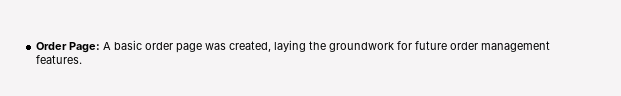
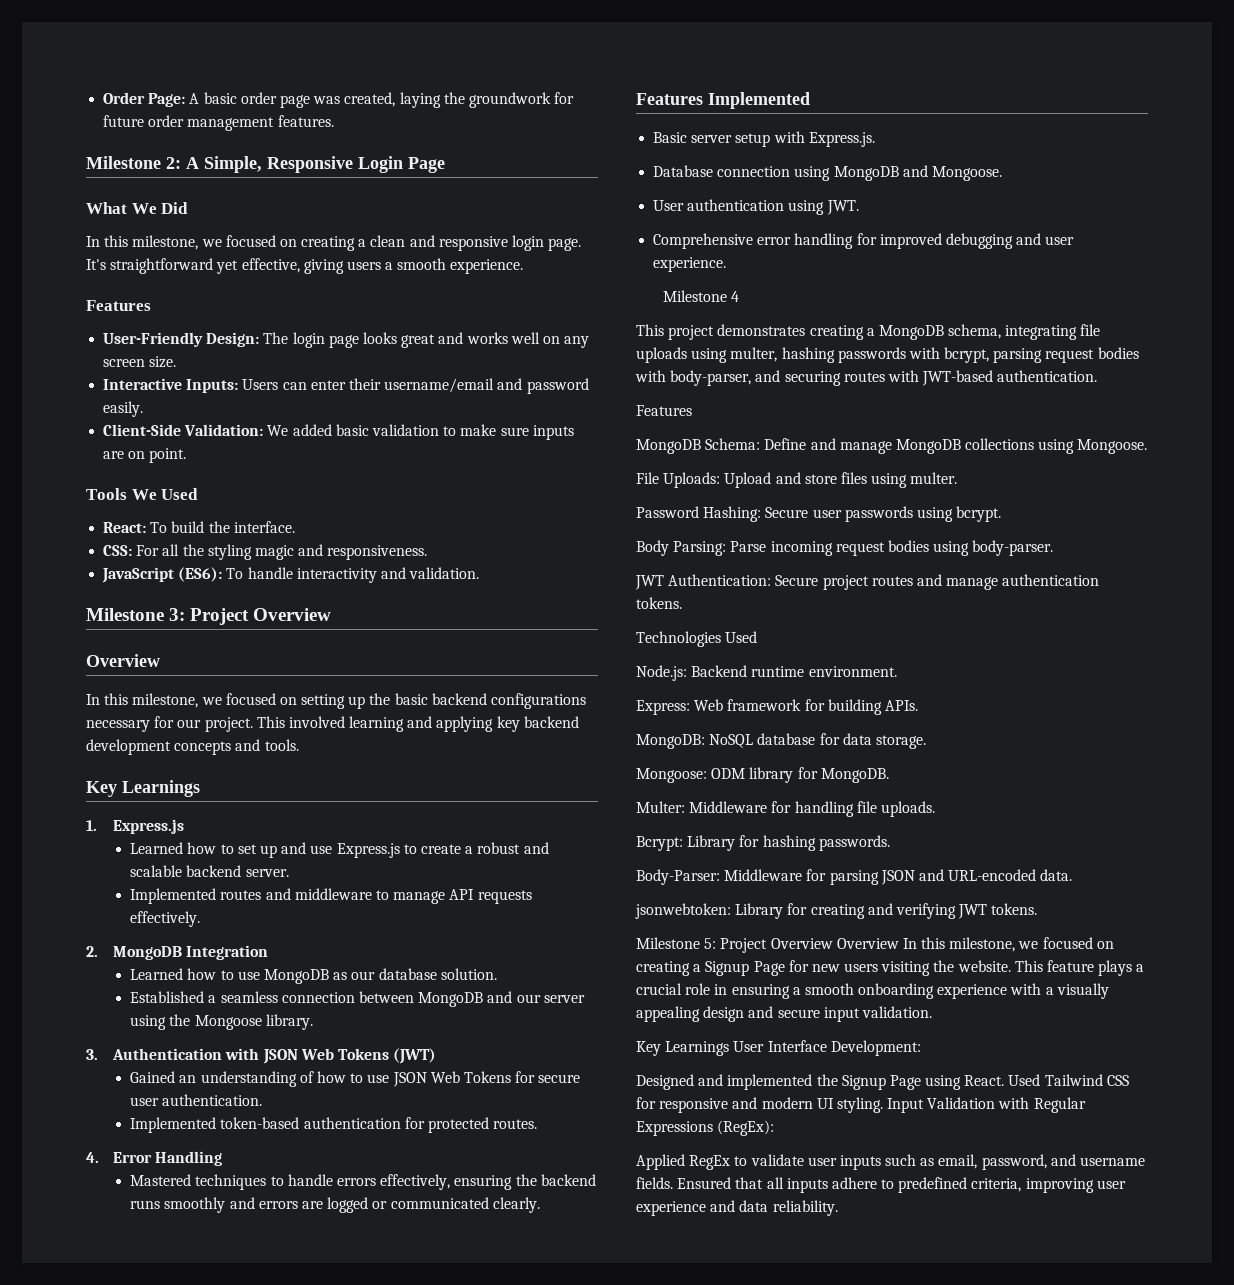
+ Milestone 2: A Simple, Responsive Login Page
+ What We Did
+ In this milestone, we focused on creating a clean and responsive login page. It's straightforward yet effective, giving users a smooth experience.
+ Features
+ User-Friendly Design: The login page looks great and works well on any screen size.
+ Interactive Inputs: Users can enter their username/email and password easily.
+ Client-Side Validation: We added basic validation to make sure inputs are on point.
+ Tools We Used
+ React: To build the interface.
+ CSS: For all the styling magic and responsiveness.
+ JavaScript (ES6): To handle interactivity and validation.
+ Milestone 3: Project Overview
+ Overview
+ In this milestone, we focused on setting up the basic backend configurations necessary for our project. This involved learning and applying key backend development concepts and tools.
+ Key Learnings
+ 1. Express.js
+ Learned how to set up and use Express.js to create a robust and scalable backend server.
+ Implemented routes and middleware to manage API requests effectively.
+ 2. MongoDB Integration
+ Learned how to use MongoDB as our database solution.
+ Established a seamless connection between MongoDB and our server using the Mongoose library.
+ 3. Authentication with JSON Web Tokens (JWT)
+ Gained an understanding of how to use JSON Web Tokens for secure user authentication.
+ Implemented token-based authentication for protected routes.
+ 4. Error Handling
+ Mastered techniques to handle errors effectively, ensuring the backend runs smoothly and errors are logged or communicated clearly.
+ Features Implemented
+ Basic server setup with Express.js.
+ Database connection using MongoDB and Mongoose.
+ User authentication using JWT.
+ Comprehensive error handling for improved debugging and user experience.
+ Milestone 4
+ This project demonstrates creating a MongoDB schema, integrating file uploads using multer, hashing passwords with bcrypt, parsing request bodies with body-parser, and securing routes with JWT-based authentication.
+ Features
+ MongoDB Schema: Define and manage MongoDB collections using Mongoose.
+ File Uploads: Upload and store files using multer.
+ Password Hashing: Secure user passwords using bcrypt.
+ Body Parsing: Parse incoming request bodies using body-parser.
+ JWT Authentication: Secure project routes and manage authentication tokens.
+ Technologies Used
+ Node.js: Backend runtime environment.
+ Express: Web framework for building APIs.
+ MongoDB: NoSQL database for data storage.
+ Mongoose: ODM library for MongoDB.
+ Multer: Middleware for handling file uploads.
+ Bcrypt: Library for hashing passwords.
+ Body-Parser: Middleware for parsing JSON and URL-encoded data.
+ jsonwebtoken: Library for creating and verifying JWT tokens.
+ Milestone 5: Project Overview Overview In this milestone, we focused on creating a Signup Page for new users visiting the website. This feature plays a crucial role in ensuring a smooth onboarding experience with a visually appealing design and secure input validation.
+ Key Learnings User Interface Development:
+ Designed and implemented the Signup Page using React. Used Tailwind CSS for responsive and modern UI styling. Input Validation with Regular Expressions (RegEx):
+ Applied RegEx to validate user inputs such as email, password, and username fields. Ensured that all inputs adhere to predefined criteria, improving user experience and data reliability.

